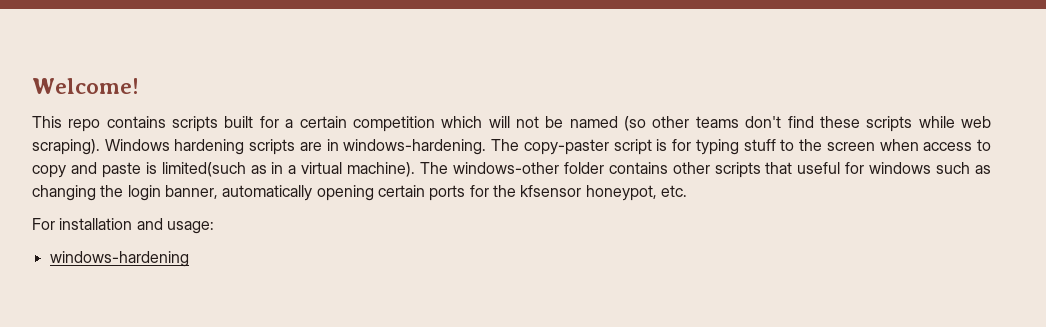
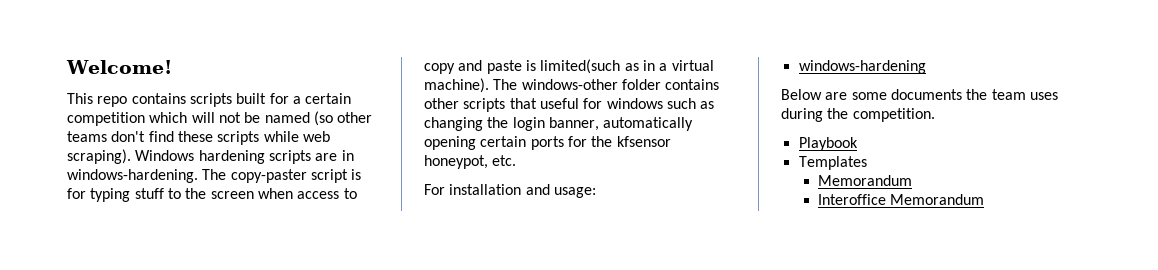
+ Below are some documents the team uses during the competition.
+ Playbook
+ Templates
+ Memorandum
+ Interoffice Memorandum

